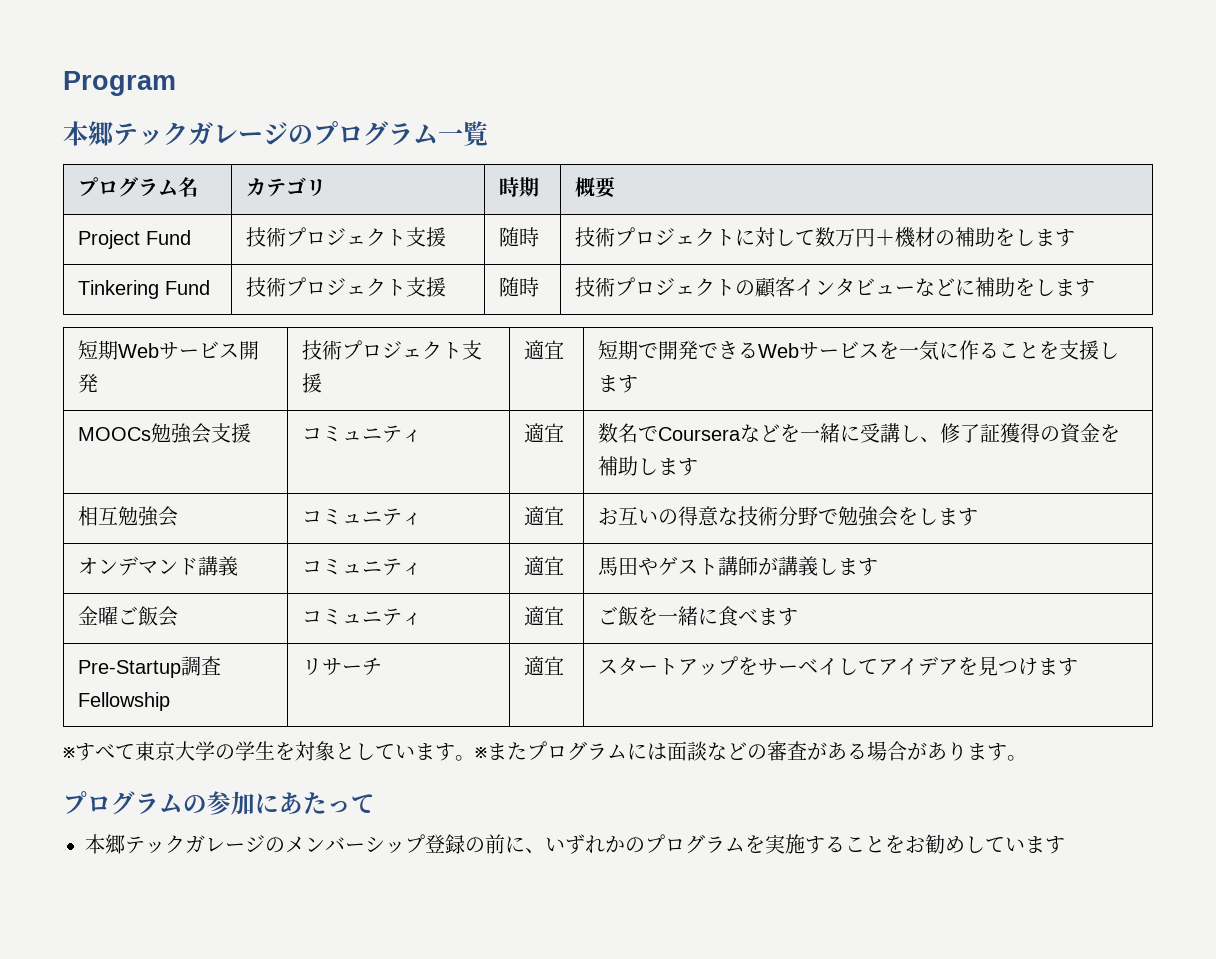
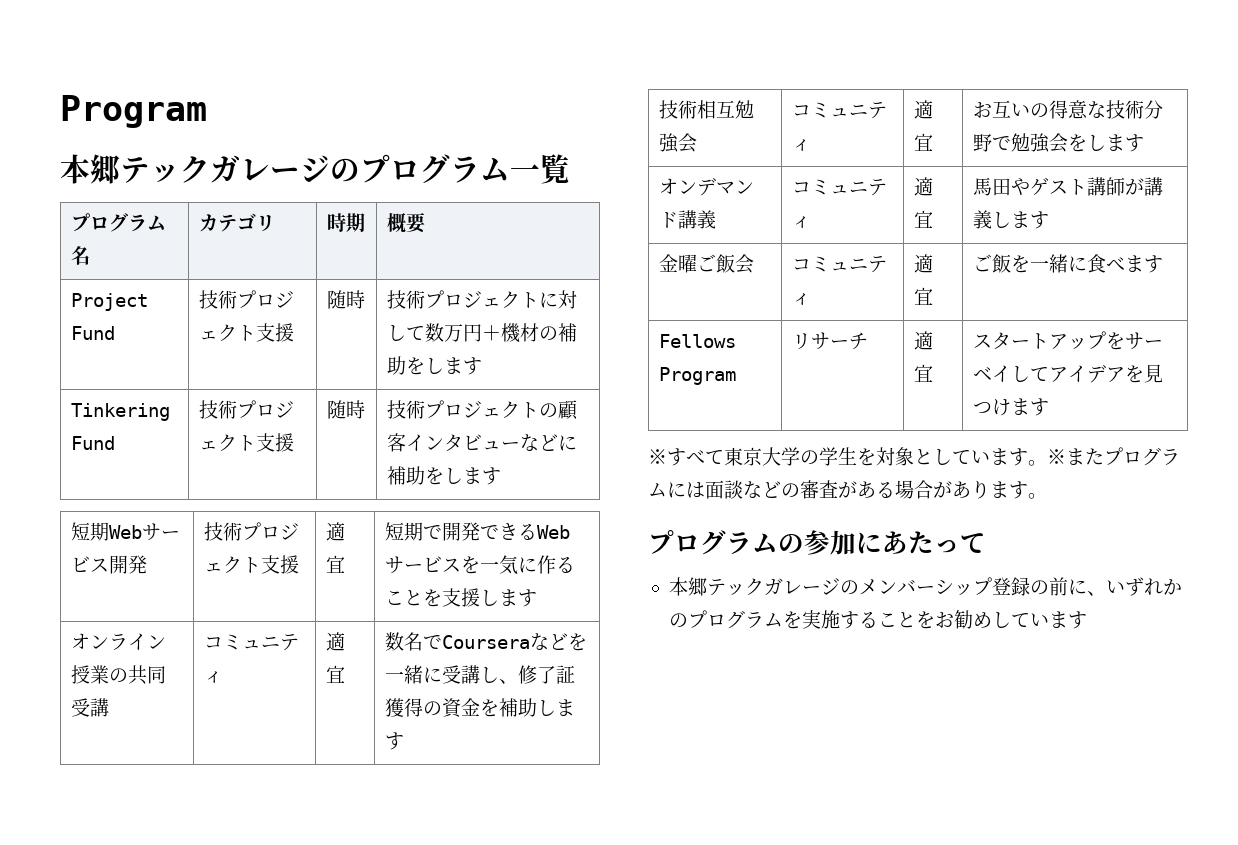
- MOOCs勉強会支援 | コミュニティ | 適宜 | 数名でCourseraなどを一緒に受講し、修了証獲得の資金を補助します
+ オンライン授業の共同受講 | コミュニティ | 適宜 | 数名でCourseraなどを一緒に受講し、修了証獲得の資金を補助します
- 相互勉強会 | コミュニティ | 適宜 | お互いの得意な技術分野で勉強会をします
+ 技術相互勉強会 | コミュニティ | 適宜 | お互いの得意な技術分野で勉強会をします
- Pre-Startup調査Fellowship | リサーチ | 適宜 | スタートアップをサーベイしてアイデアを見つけます
+ Fellows Program | リサーチ | 適宜 | スタートアップをサーベイしてアイデアを見つけます

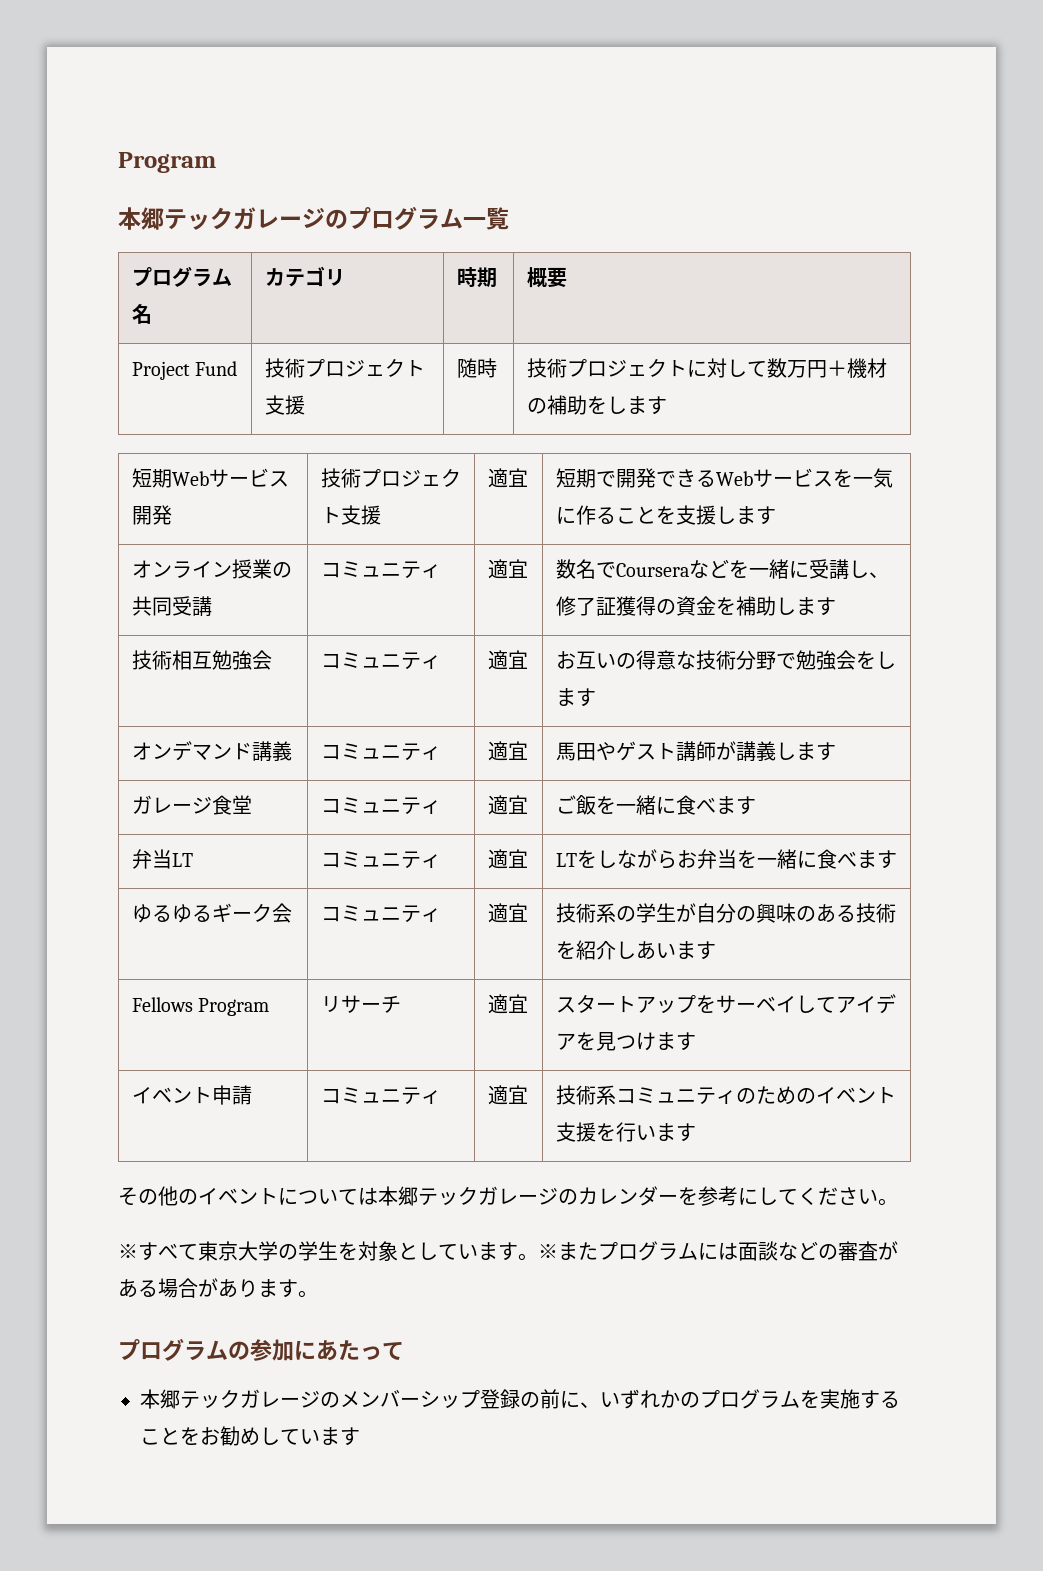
- Tinkering Fund | 技術プロジェクト支援 | 随時 | 技術プロジェクトの顧客インタビューなどに補助をします
- 金曜ご飯会 | コミュニティ | 適宜 | ご飯を一緒に食べます
+ ガレージ食堂 | コミュニティ | 適宜 | ご飯を一緒に食べます
+ 弁当LT | コミュニティ | 適宜 | LTをしながらお弁当を一緒に食べます
+ ゆるゆるギーク会 | コミュニティ | 適宜 | 技術系の学生が自分の興味のある技術を紹介しあいます
+ イベント申請 | コミュニティ | 適宜 | 技術系コミュニティのためのイベント支援を行います
+ その他のイベントについては本郷テックガレージのカレンダーを参考にしてください。

